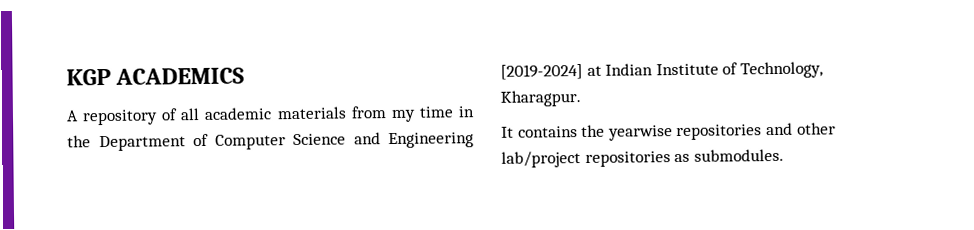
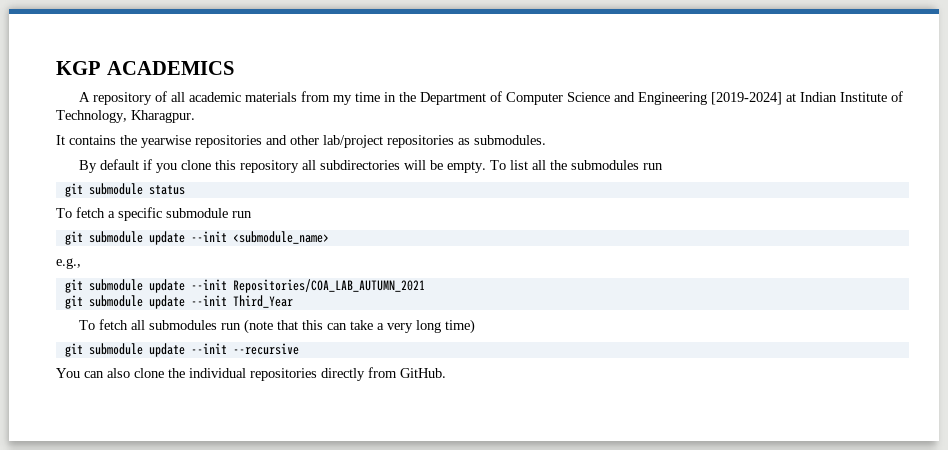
+ By default if you clone this repository all subdirectories will be empty. To list all the submodules run
+ git submodule status
+ To fetch a specific submodule run
+ git submodule update --init <submodule_name>
+ e.g.,
+ git submodule update --init Repositories/COA_LAB_AUTUMN_2021
+ git submodule update --init Third_Year
+ To fetch all submodules run (note that this can take a very long time)
+ git submodule update --init --recursive
+ You can also clone the individual repositories directly from GitHub.

